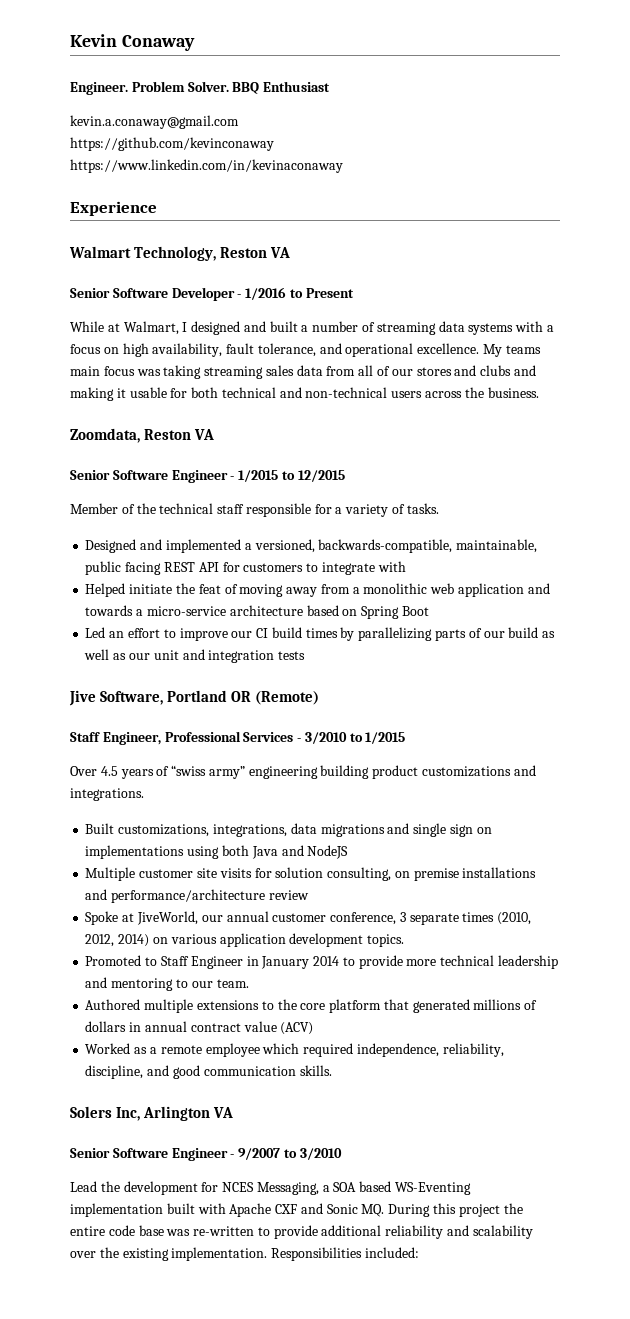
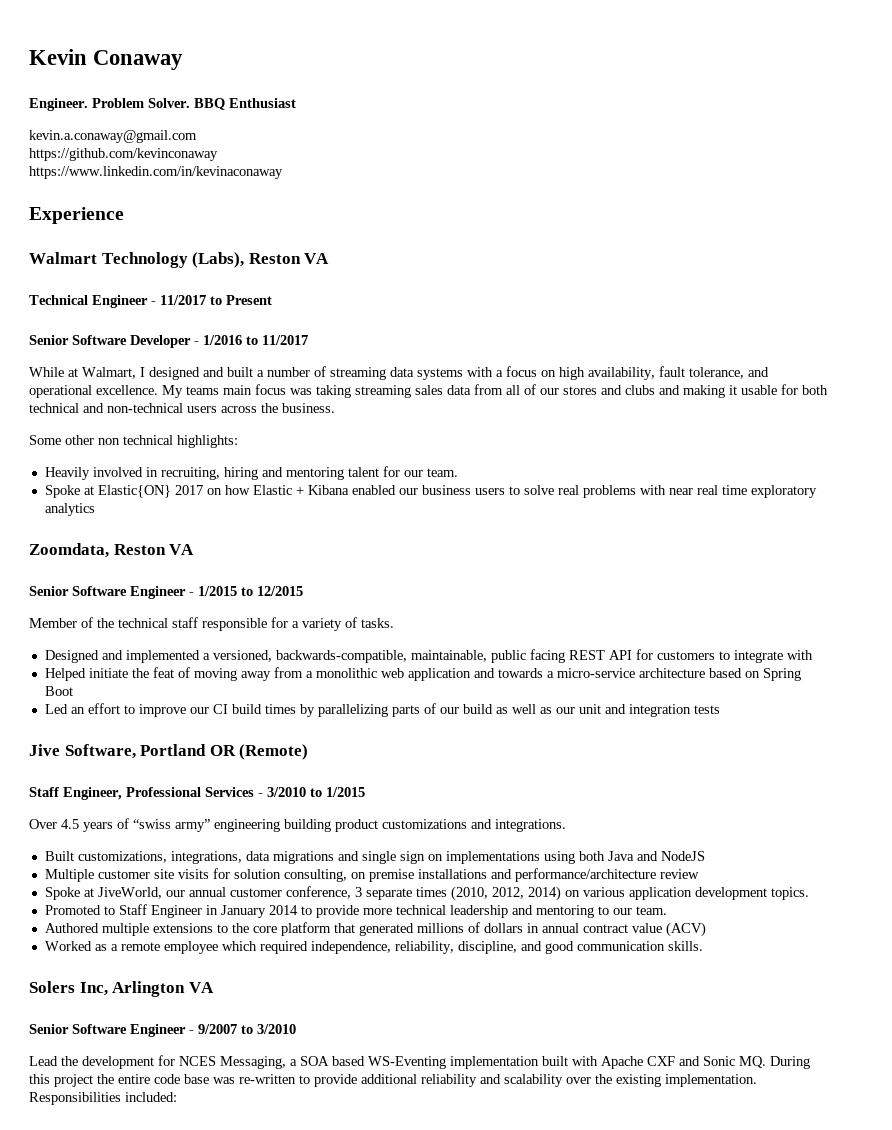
- Walmart Technology, Reston VA
+ Walmart Technology (Labs), Reston VA
+ Technical Engineer - 11/2017 to Present
- Senior Software Developer - 1/2016 to Present
+ Senior Software Developer - 1/2016 to 11/2017
+ Some other non technical highlights:
+ Heavily involved in recruiting, hiring and mentoring talent for our team.
+ Spoke at Elastic{ON} 2017 on how Elastic + Kibana enabled our business users to solve real problems with near real time exploratory analytics

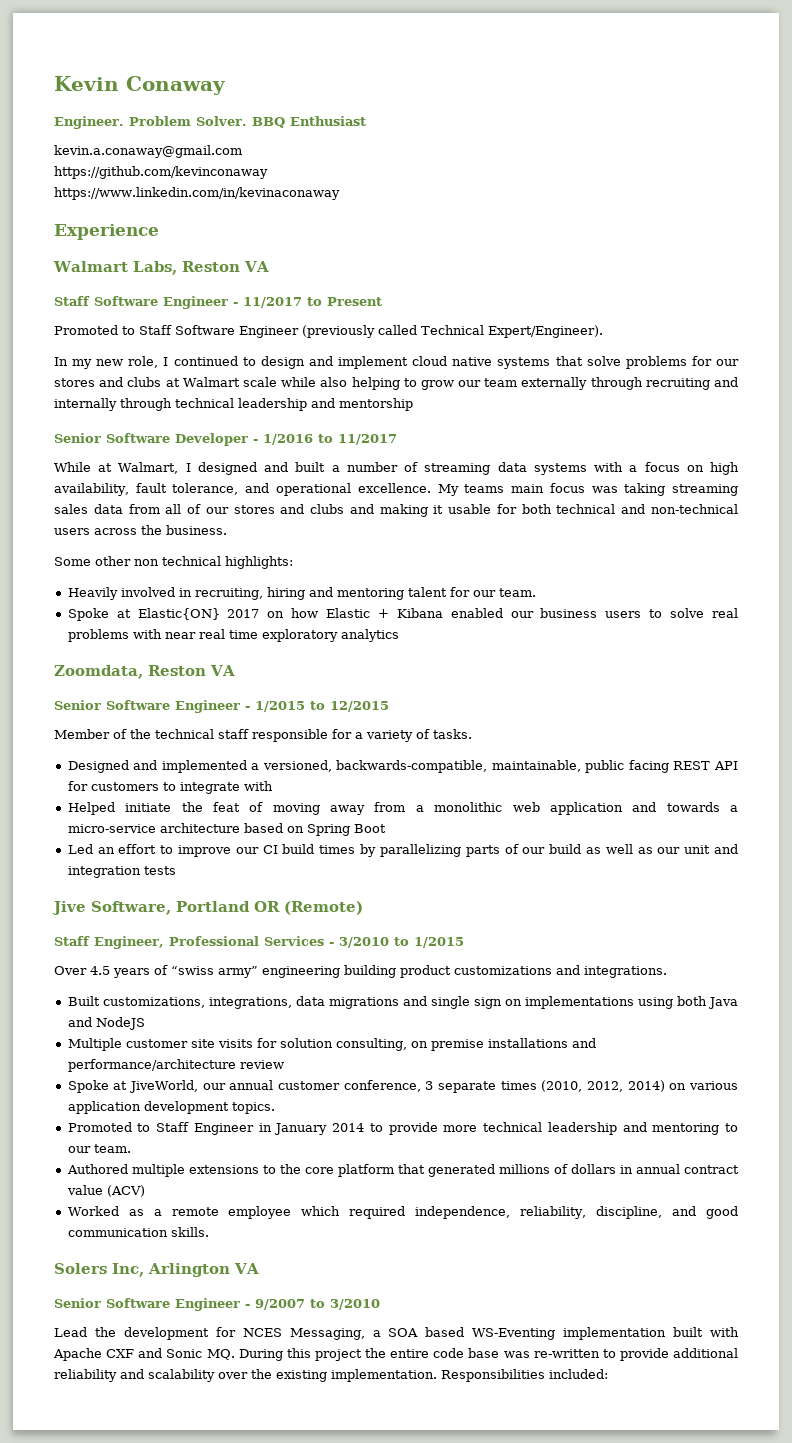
- Walmart Technology (Labs), Reston VA
- Technical Engineer - 11/2017 to Present
+ Walmart Labs, Reston VA
+ Staff Software Engineer - 11/2017 to Present
+ Promoted to Staff Software Engineer (previously called Technical Expert/Engineer).
+ In my new role, I continued to design and implement cloud native systems that solve problems for our stores and clubs at Walmart scale while also helping to grow our team externally through recruiting and internally through technical leadership and mentorship

